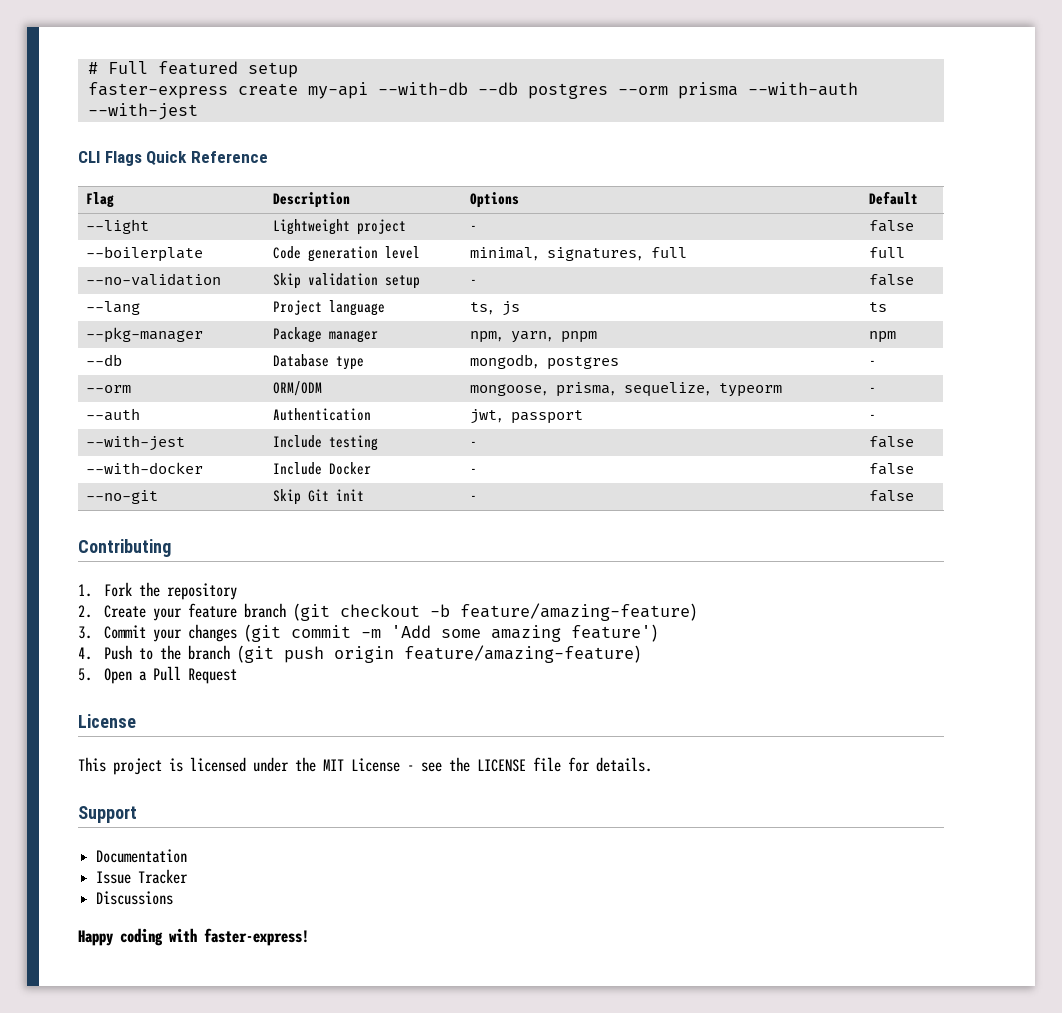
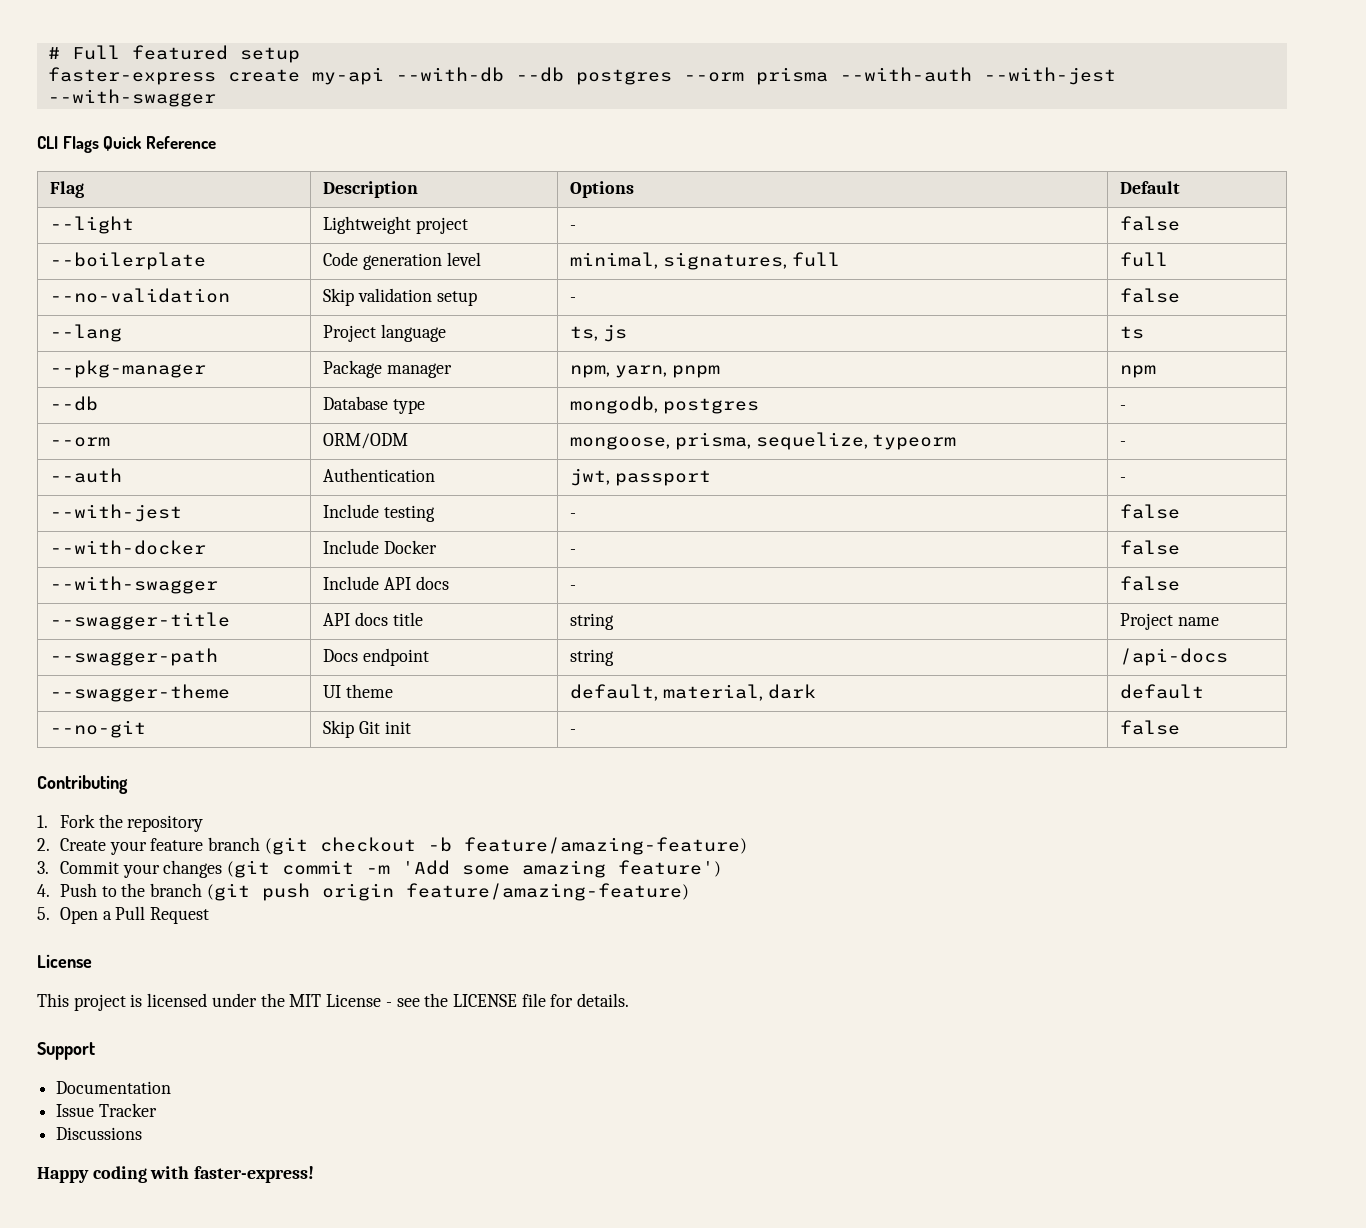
- faster-express create my-api --with-db --db postgres --orm prisma --with-auth --with-jest
+ faster-express create my-api --with-db --db postgres --orm prisma --with-auth --with-jest --with-swagger
+ --with-swagger | Include API docs | - | false
+ --swagger-title | API docs title | string | Project name
+ --swagger-path | Docs endpoint | string | /api-docs
+ --swagger-theme | UI theme | default, material, dark | default

